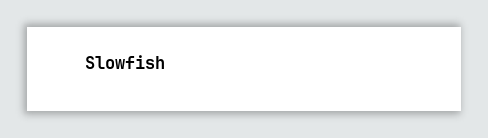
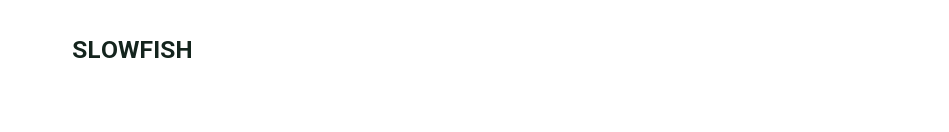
- Slowfish
+ SLOWFISH

